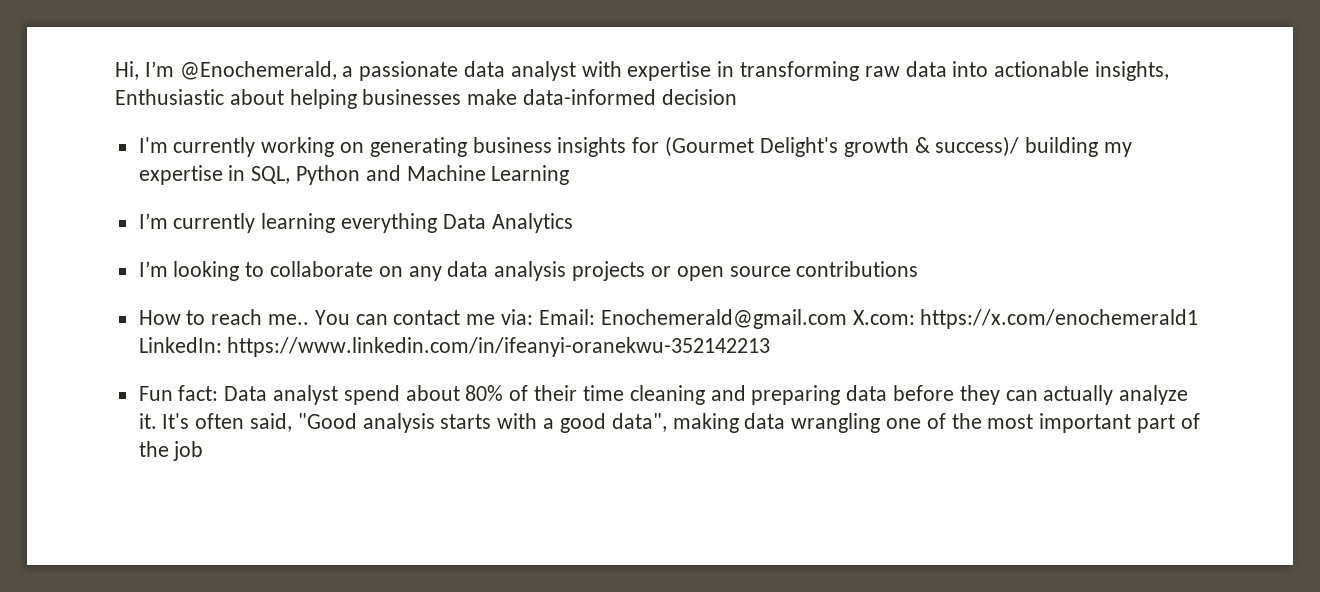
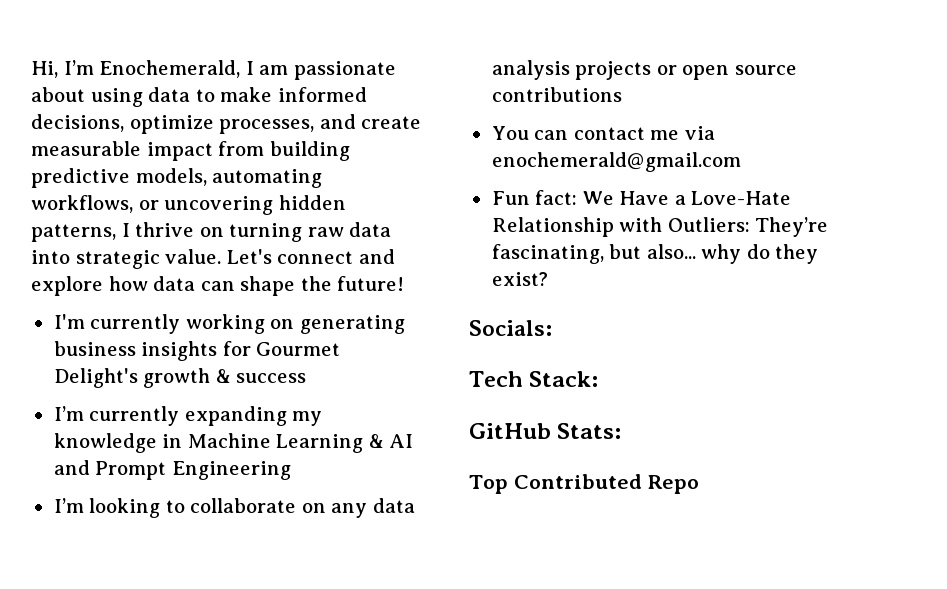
- Hi, I’m @Enochemerald, a passionate data analyst with expertise in transforming raw data into actionable insights, Enthusiastic about helping businesses make data-informed decision
+ Hi, I’m Enochemerald, I am passionate about using data to make informed decisions, optimize processes, and create measurable impact from building predictive models, automating workflows, or uncovering hidden patterns, I thrive on turning raw data into strategic value. Let's connect and explore how data can shape the future!
- I'm currently working on generating business insights for (Gourmet Delight's growth & success)/ building my expertise in SQL, Python and Machine Learning
- I’m currently learning everything Data Analytics
+ I'm currently working on generating business insights for Gourmet Delight's growth & success
+ I’m currently expanding my knowledge in Machine Learning & AI and Prompt Engineering
- How to reach me.. You can contact me via: Email: Enochemerald@gmail.com X.com: https://x.com/enochemerald1 LinkedIn: https://www.linkedin.com/in/ifeanyi-oranekwu-352142213
- Fun fact: Data analyst spend about 80% of their time cleaning and preparing data before they can actually analyze it. It's often said, "Good analysis starts with a good data", making data wrangling one of the most important part of the job
+ You can contact me via enochemerald@gmail.com
+ Fun fact: We Have a Love-Hate Relationship with Outliers: They’re fascinating, but also... why do they exist?
+ Socials:
+ Tech Stack:
+ GitHub Stats:
+ Top Contributed Repo

